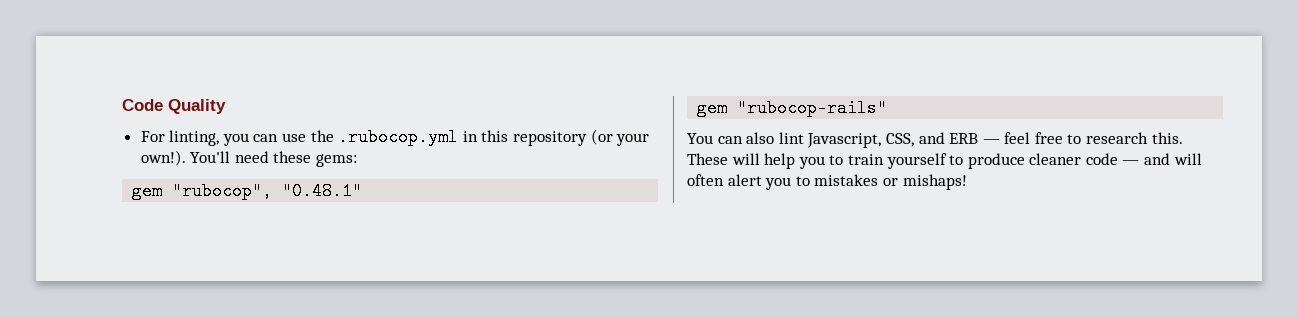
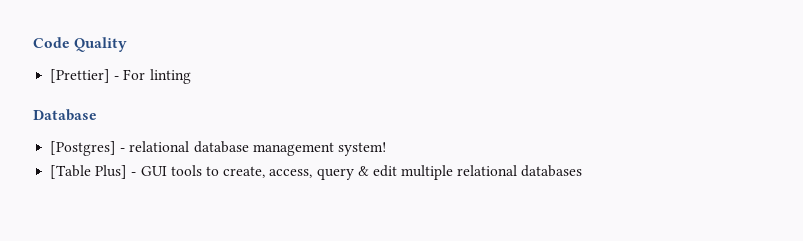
- For linting, you can use the .rubocop.yml in this repository (or your own!). You'll need these gems:
- gem "rubocop", "0.48.1"
- gem "rubocop-rails"
- You can also lint Javascript, CSS, and ERB — feel free to research this. These will help you to train yourself to produce cleaner code — and will often alert you to mistakes or mishaps!
+ [Prettier] - For linting
+ Database
+ [Postgres] - relational database management system!
+ [Table Plus] - GUI tools to create, access, query & edit multiple relational databases

